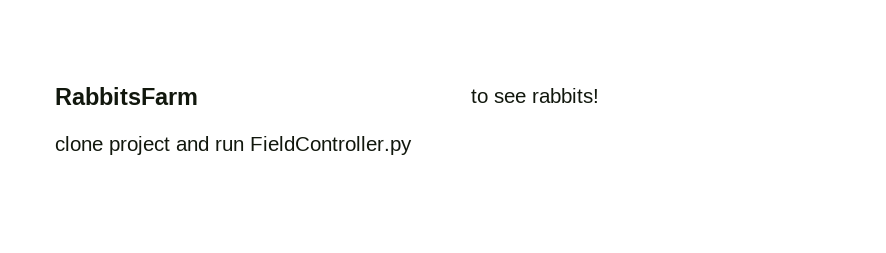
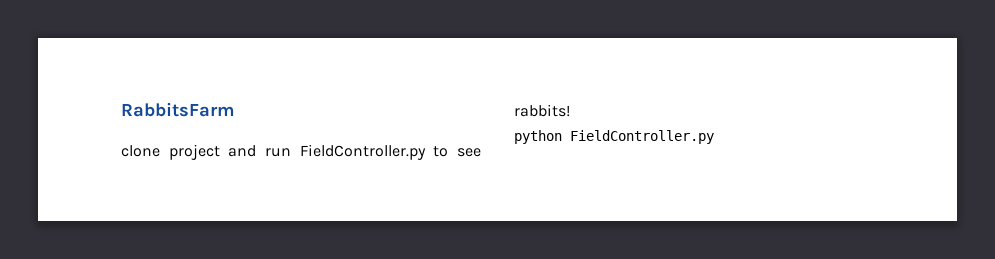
+ python FieldController.py

